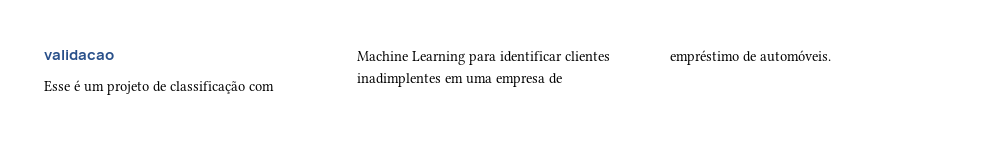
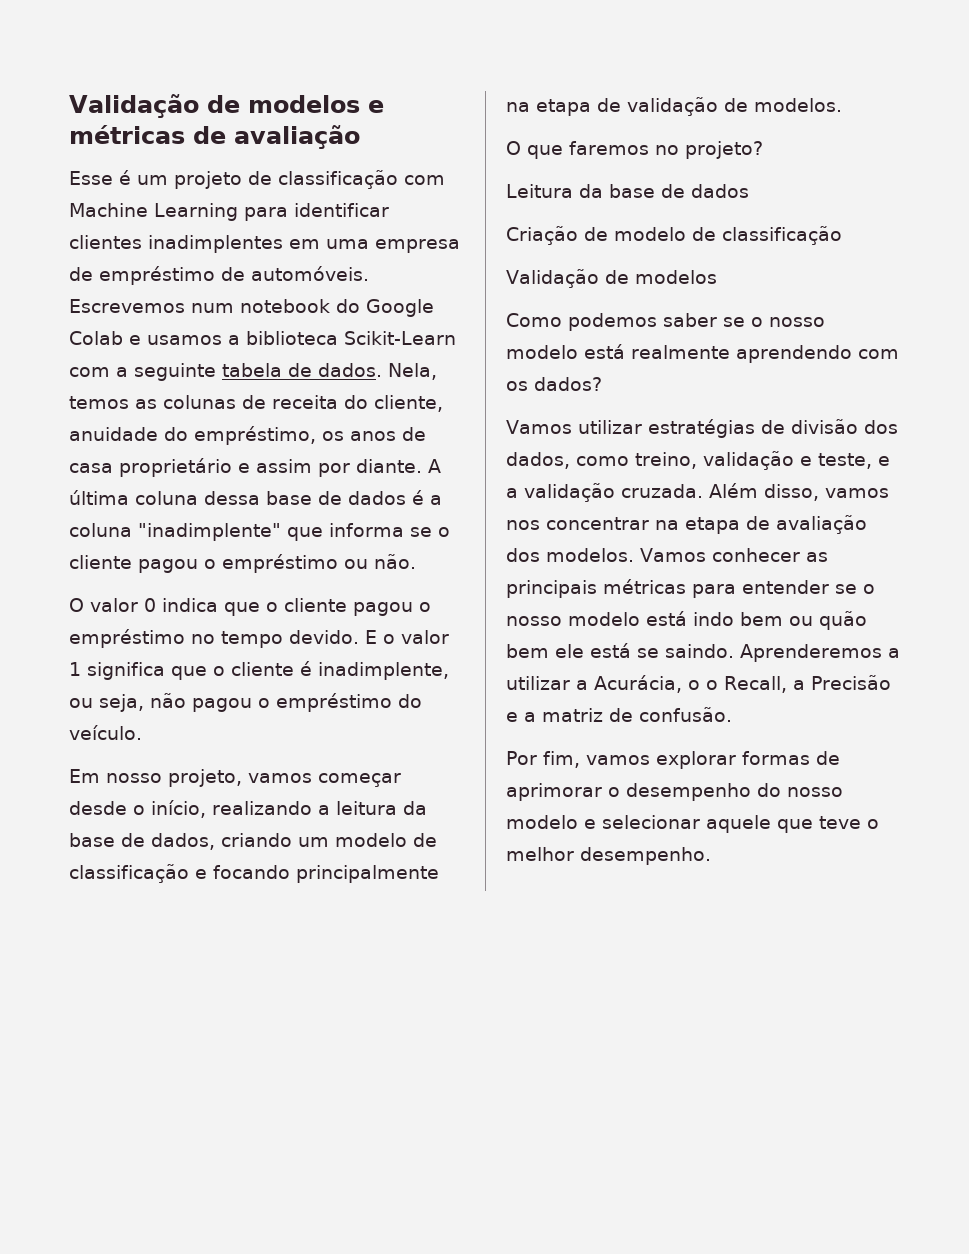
- validacao
+ Validação de modelos e métricas de avaliação
+ Escrevemos num notebook do Google Colab e usamos a biblioteca Scikit-Learn com a seguinte tabela de dados. Nela, temos as colunas de receita do cliente, anuidade do empréstimo, os anos de casa proprietário e assim por diante. A última coluna dessa base de dados é a coluna "inadimplente" que informa se o cliente pagou o empréstimo ou não.
+ O valor 0 indica que o cliente pagou o empréstimo no tempo devido. E o valor 1 significa que o cliente é inadimplente, ou seja, não pagou o empréstimo do veículo.
+ Em nosso projeto, vamos começar desde o início, realizando a leitura da base de dados, criando um modelo de classificação e focando principalmente na etapa de validação de modelos.
+ O que faremos no projeto?
+ Leitura da base de dados
+ Criação de modelo de classificação
+ Validação de modelos
+ Como podemos saber se o nosso modelo está realmente aprendendo com os dados?
+ Vamos utilizar estratégias de divisão dos dados, como treino, validação e teste, e a validação cruzada. Além disso, vamos nos concentrar na etapa de avaliação dos modelos. Vamos conhecer as principais métricas para entender se o nosso modelo está indo bem ou quão bem ele está se saindo. Aprenderemos a utilizar a Acurácia, o o Recall, a Precisão e a matriz de confusão.
+ Por fim, vamos explorar formas de aprimorar o desempenho do nosso modelo e selecionar aquele que teve o melhor desempenho.

